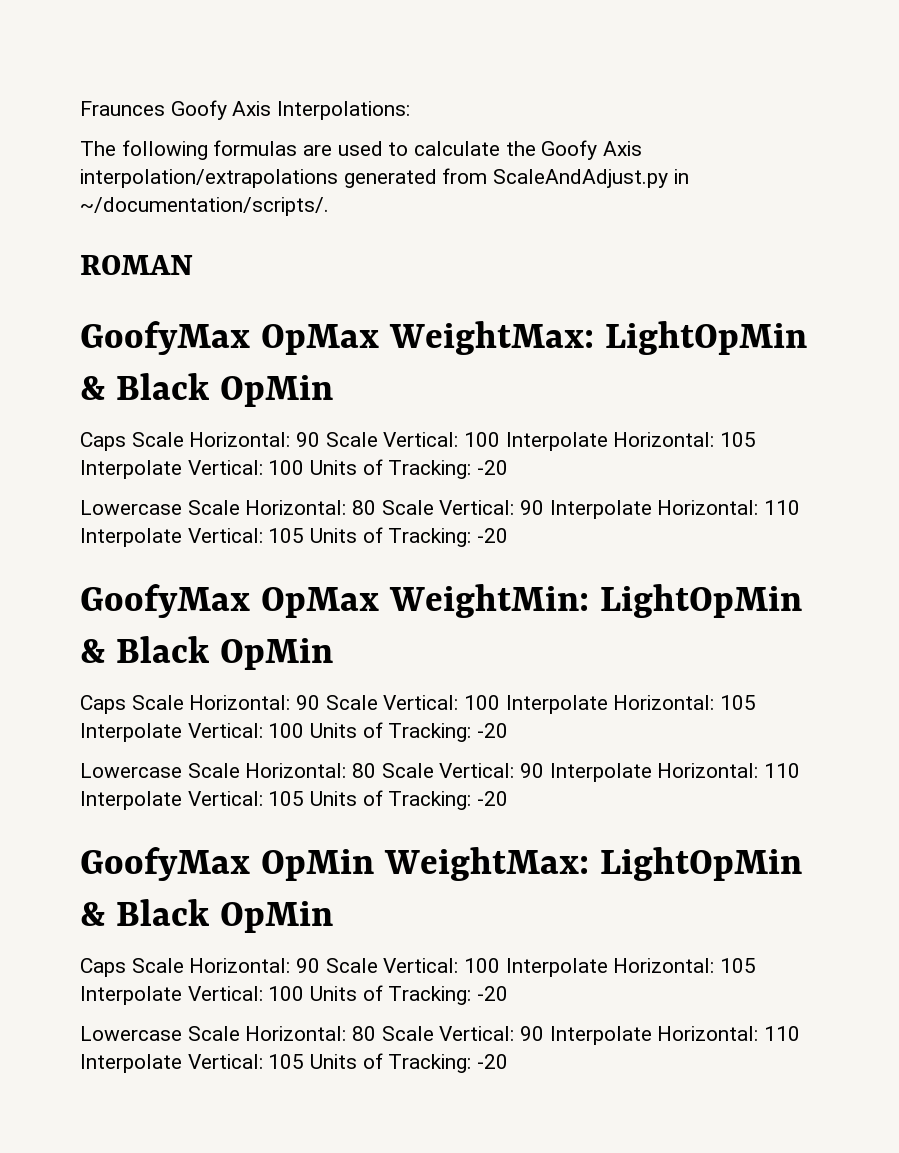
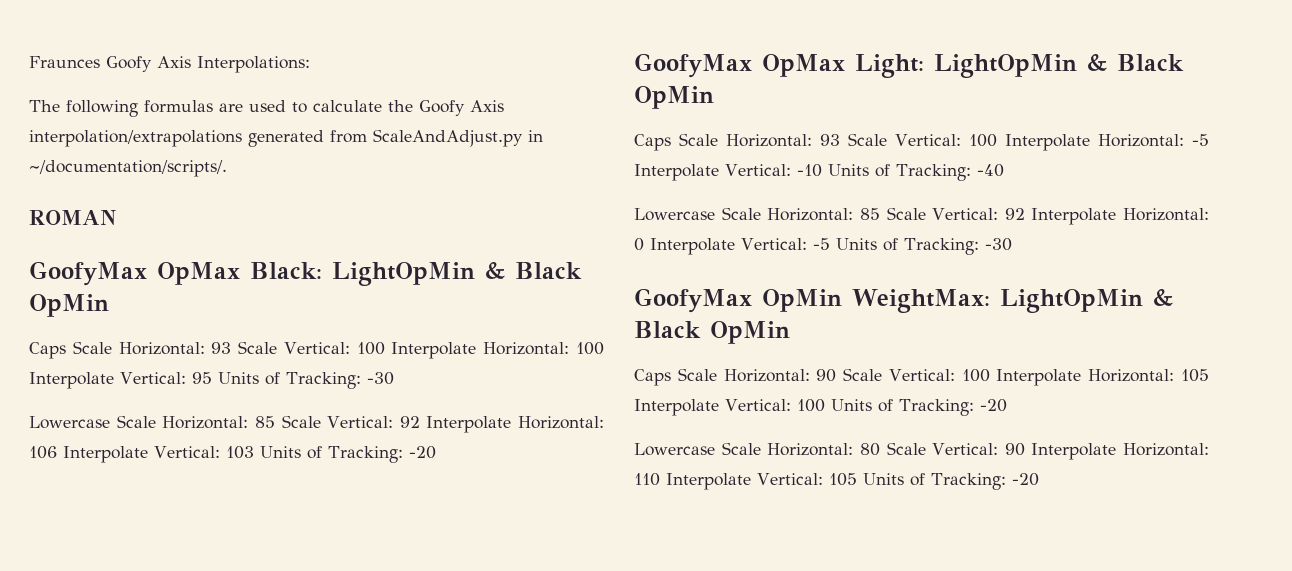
- GoofyMax OpMax WeightMax: LightOpMin & Black OpMin
- Caps Scale Horizontal: 90 Scale Vertical: 100 Interpolate Horizontal: 105 Interpolate Vertical: 100 Units of Tracking: -20
- Lowercase Scale Horizontal: 80 Scale Vertical: 90 Interpolate Horizontal: 110 Interpolate Vertical: 105 Units of Tracking: -20
+ GoofyMax OpMax Black: LightOpMin & Black OpMin
+ Caps Scale Horizontal: 93 Scale Vertical: 100 Interpolate Horizontal: 100 Interpolate Vertical: 95 Units of Tracking: -30
+ Lowercase Scale Horizontal: 85 Scale Vertical: 92 Interpolate Horizontal: 106 Interpolate Vertical: 103 Units of Tracking: -20
- GoofyMax OpMax WeightMin: LightOpMin & Black OpMin
- Caps Scale Horizontal: 90 Scale Vertical: 100 Interpolate Horizontal: 105 Interpolate Vertical: 100 Units of Tracking: -20
- Lowercase Scale Horizontal: 80 Scale Vertical: 90 Interpolate Horizontal: 110 Interpolate Vertical: 105 Units of Tracking: -20
+ GoofyMax OpMax Light: LightOpMin & Black OpMin
+ Caps Scale Horizontal: 93 Scale Vertical: 100 Interpolate Horizontal: -5 Interpolate Vertical: -10 Units of Tracking: -40
+ Lowercase Scale Horizontal: 85 Scale Vertical: 92 Interpolate Horizontal: 0 Interpolate Vertical: -5 Units of Tracking: -30

